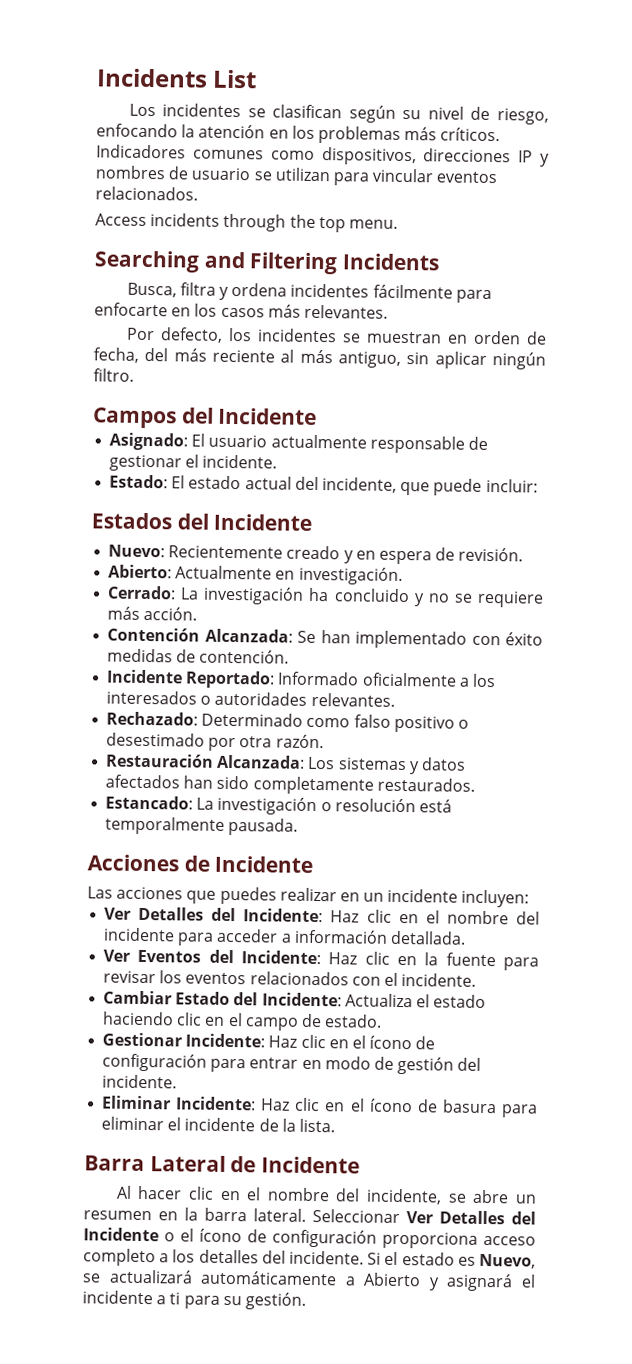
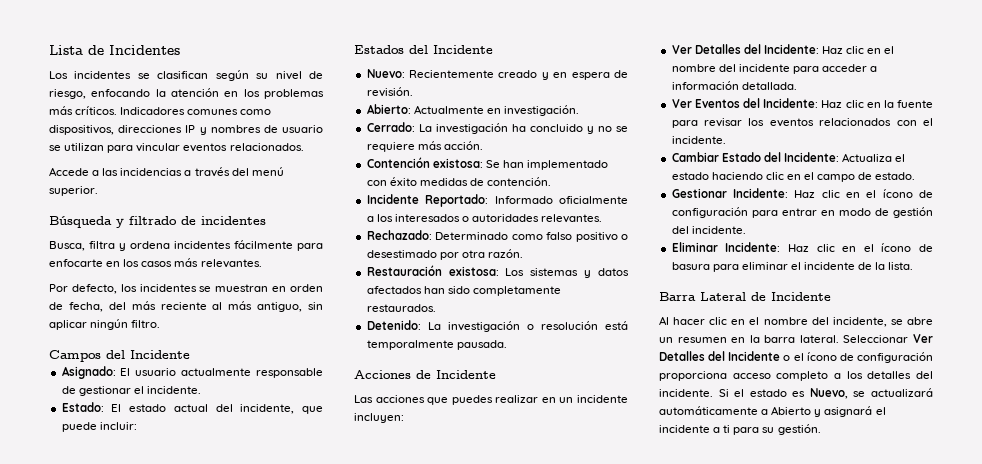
- Incidents List
+ Lista de Incidentes
- Access incidents through the top menu.
- Searching and Filtering Incidents
+ Accede a las incidencias a través del menú superior.
+ Búsqueda y filtrado de incidentes
- Contención Alcanzada: Se han implementado con éxito medidas de contención.
+ Contención existosa: Se han implementado con éxito medidas de contención.
- Restauración Alcanzada: Los sistemas y datos afectados han sido completamente restaurados.
+ Restauración existosa: Los sistemas y datos afectados han sido completamente restaurados.
- Estancado: La investigación o resolución está temporalmente pausada.
+ Detenido: La investigación o resolución está temporalmente pausada.

